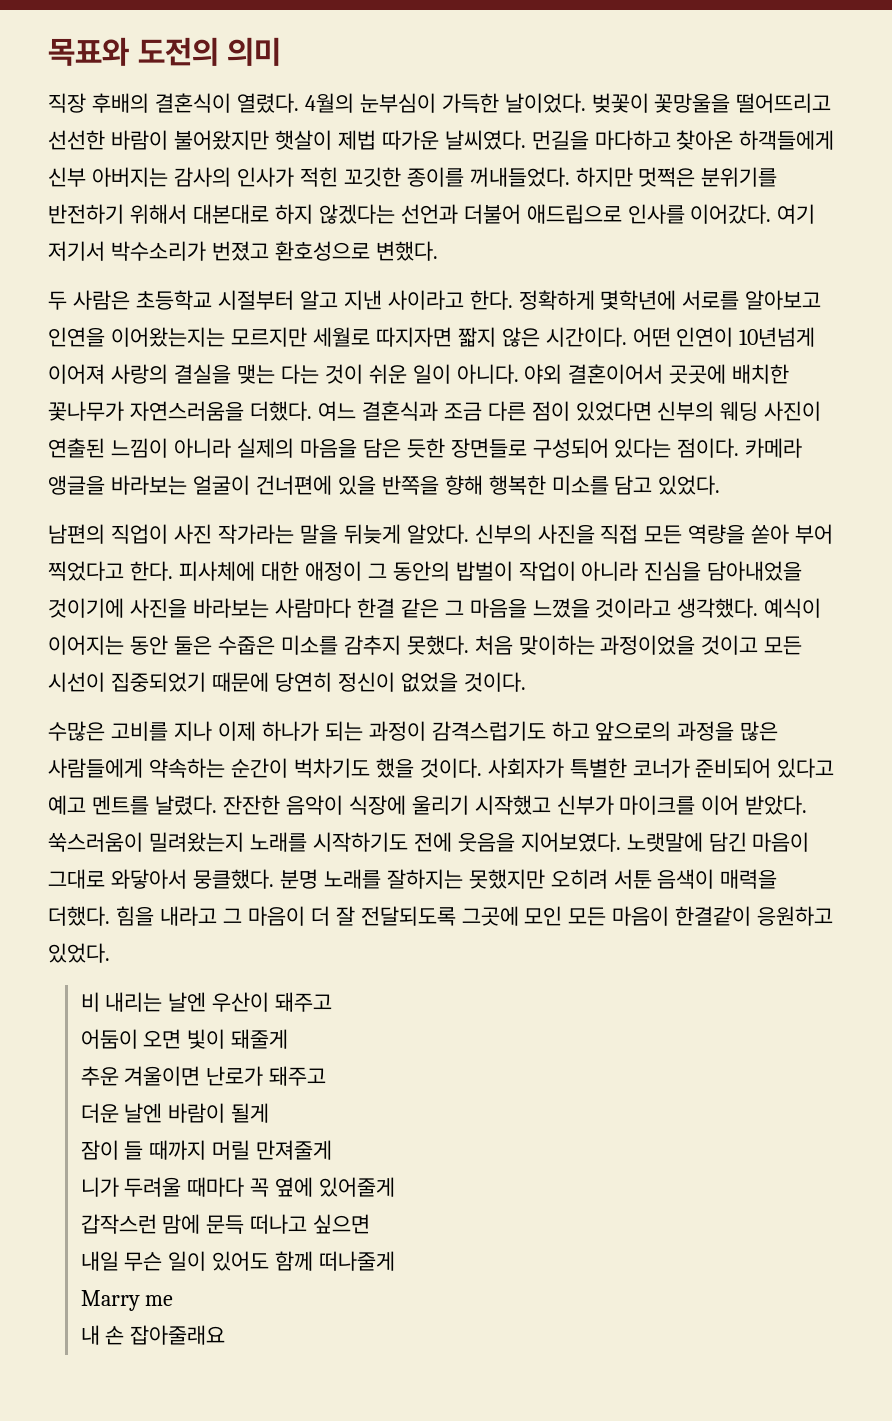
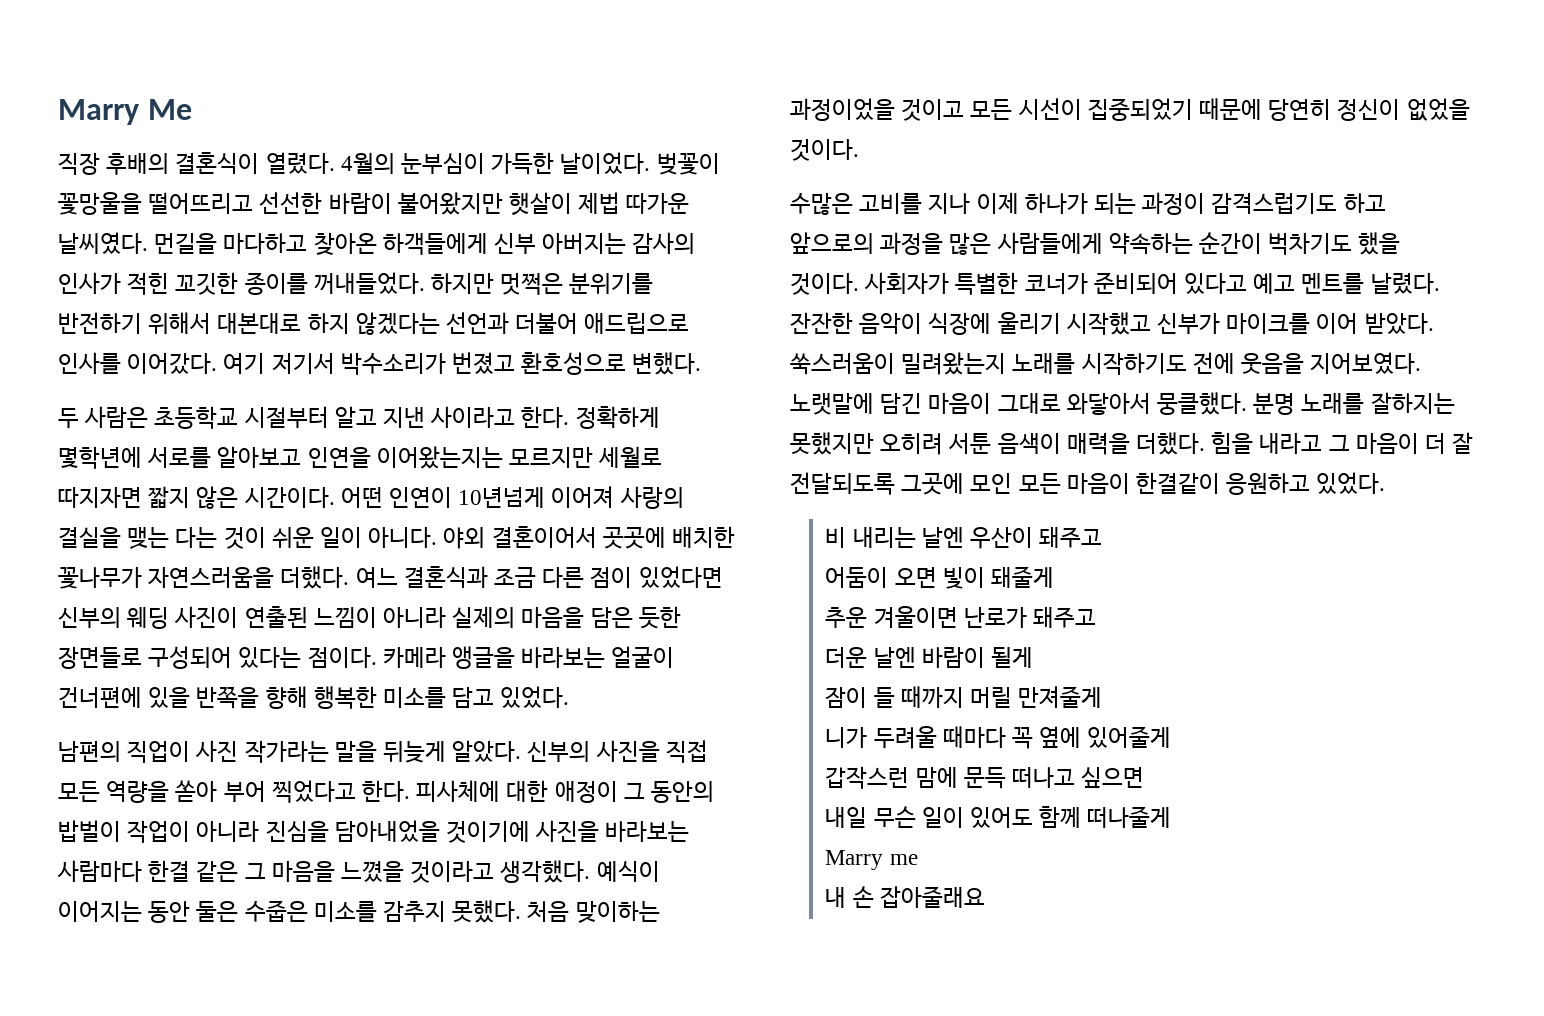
- 목표와 도전의 의미
+ Marry Me

